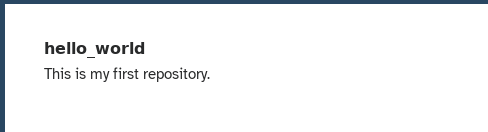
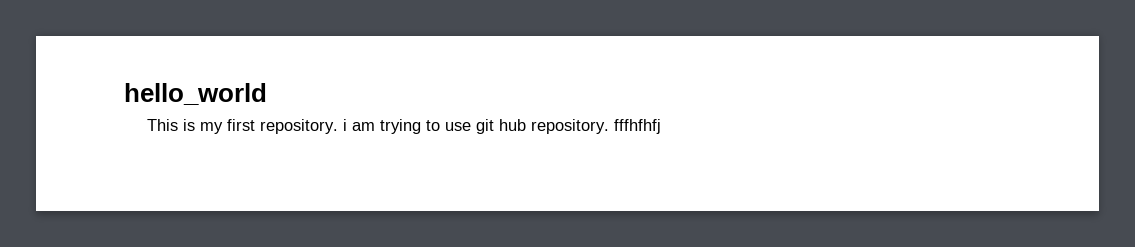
- This is my first repository.
+ This is my first repository. i am trying to use git hub repository. fffhfhfj

